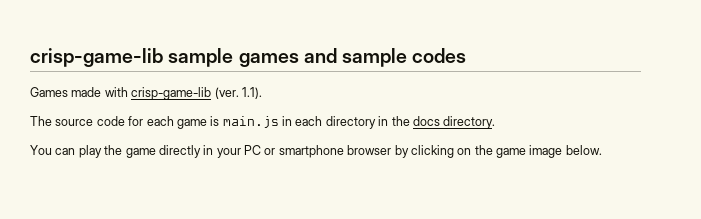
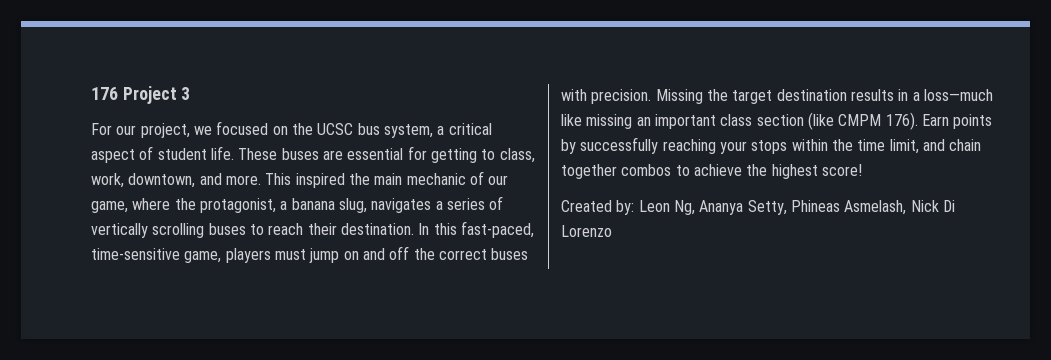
- crisp-game-lib sample games and sample codes
- Games made with crisp-game-lib (ver. 1.1).
- The source code for each game is main.js in each directory in the docs directory.
- You can play the game directly in your PC or smartphone browser by clicking on the game image below.
+ 176 Project 3
+ For our project, we focused on the UCSC bus system, a critical aspect of student life. These buses are essential for getting to class, work, downtown, and more. This inspired the main mechanic of our game, where the protagonist, a banana slug, navigates a series of vertically scrolling buses to reach their destination. In this fast-paced, time-sensitive game, players must jump on and off the correct buses with precision. Missing the target destination results in a loss—much like missing an important class section (like CMPM 176). Earn points by successfully reaching your stops within the time limit, and chain together combos to achieve the highest score!
+ Created by: Leon Ng, Ananya Setty, Phineas Asmelash, Nick Di Lorenzo

